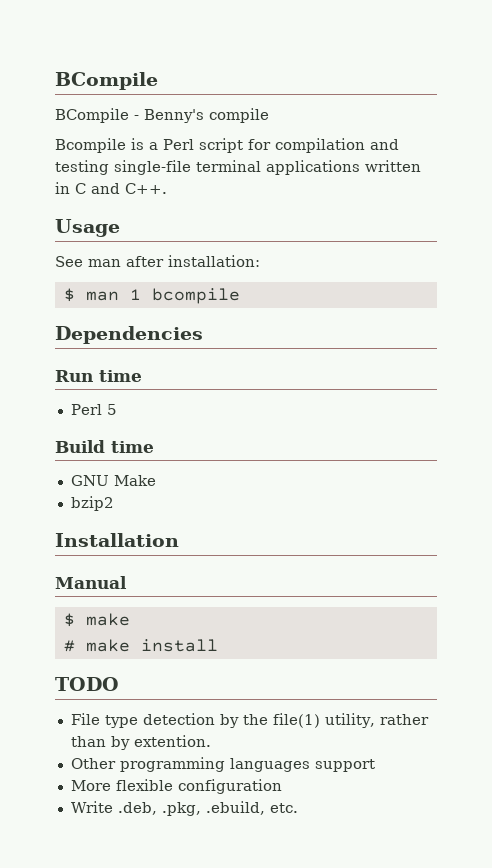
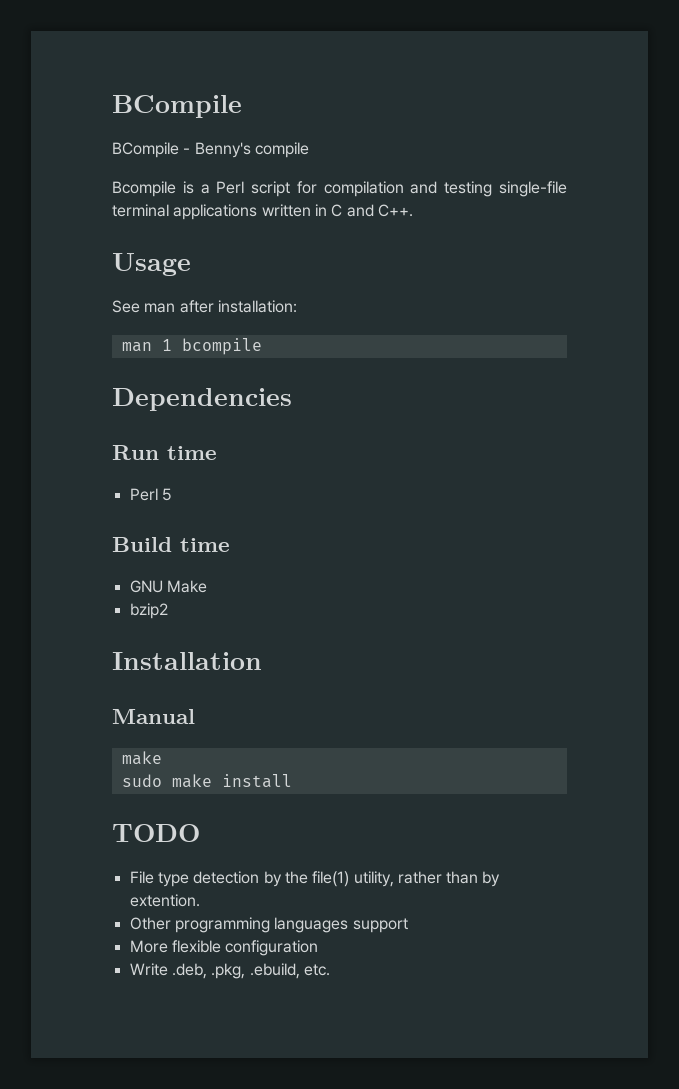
- $ man 1 bcompile
+ man 1 bcompile
  Manual
- $ make
+ make
- # make install
+ sudo make install

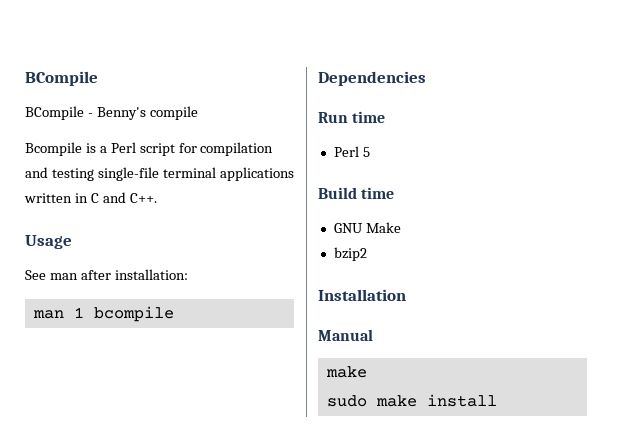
- TODO
- File type detection by the file(1) utility, rather than by extention.
- Other programming languages support
- More flexible configuration
- Write .deb, .pkg, .ebuild, etc.

